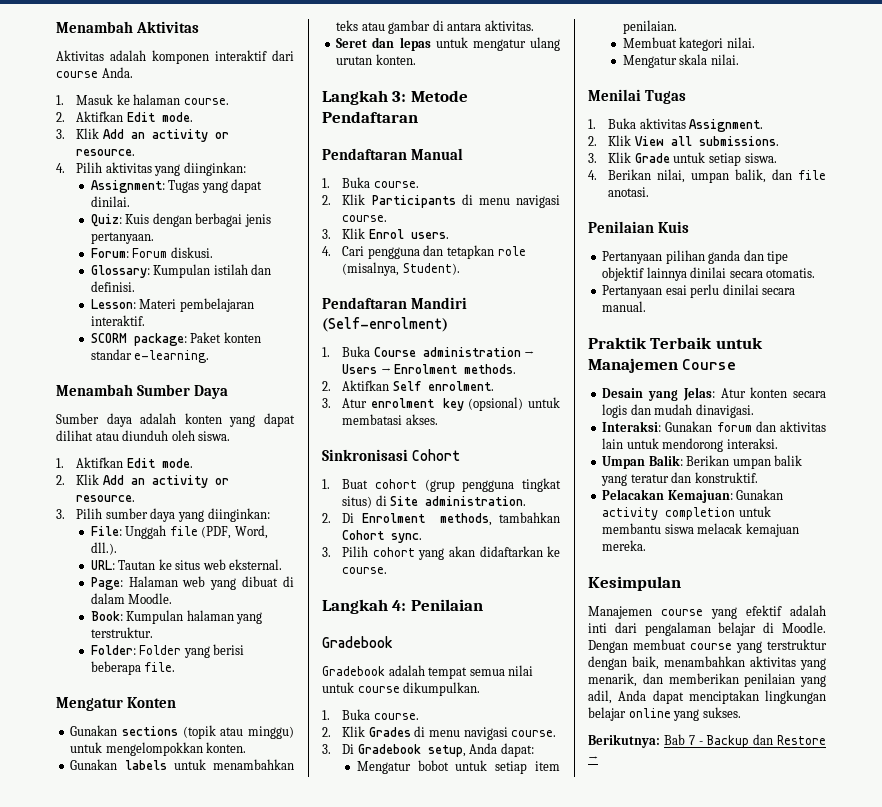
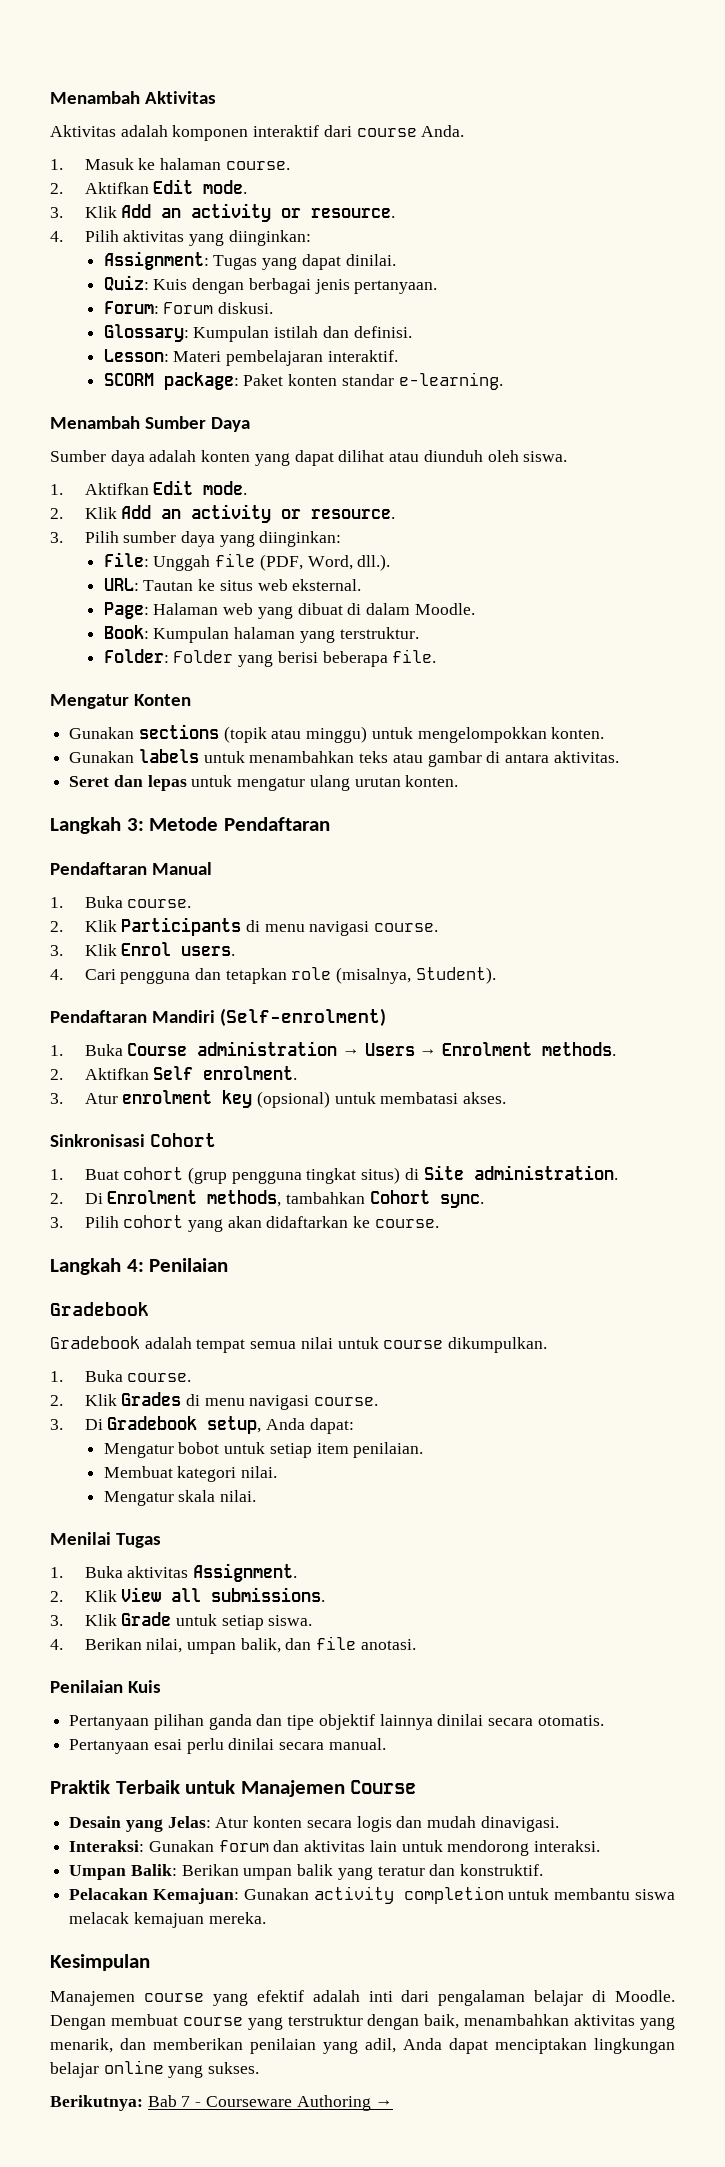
- Berikutnya: Bab 7 - Backup dan Restore →
+ Berikutnya: Bab 7 - Courseware Authoring →

